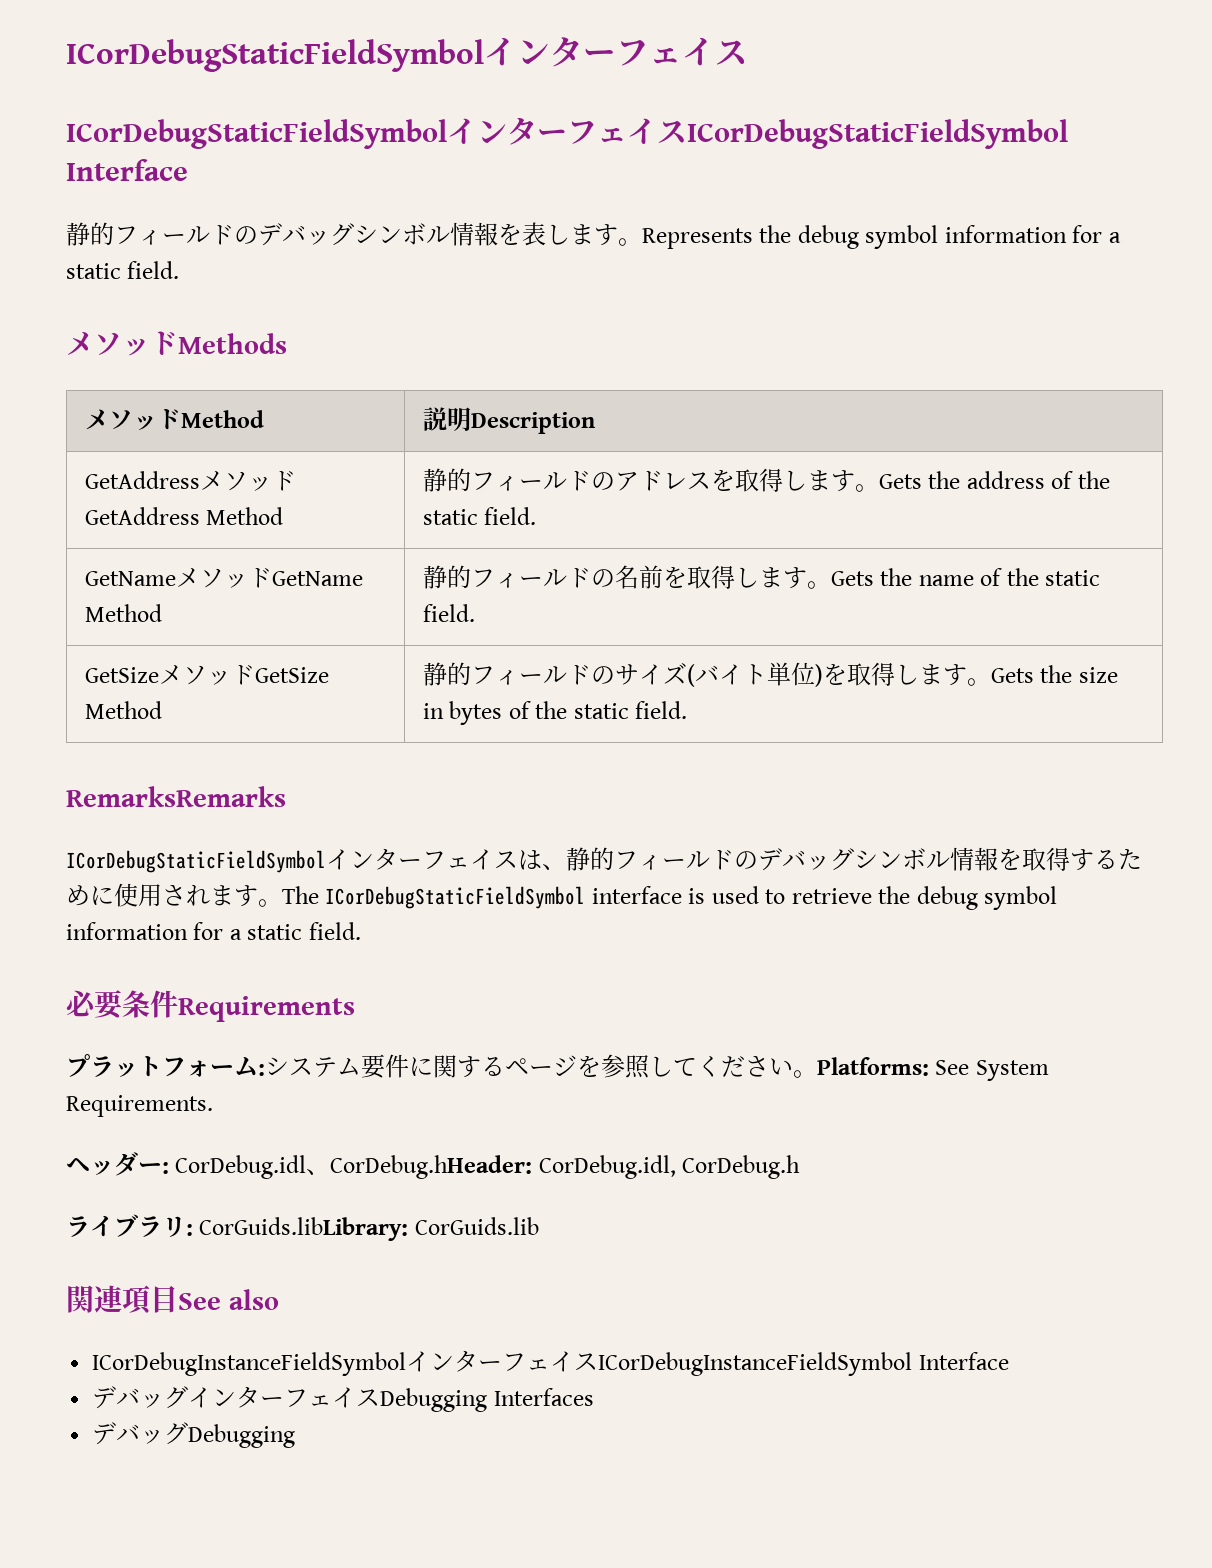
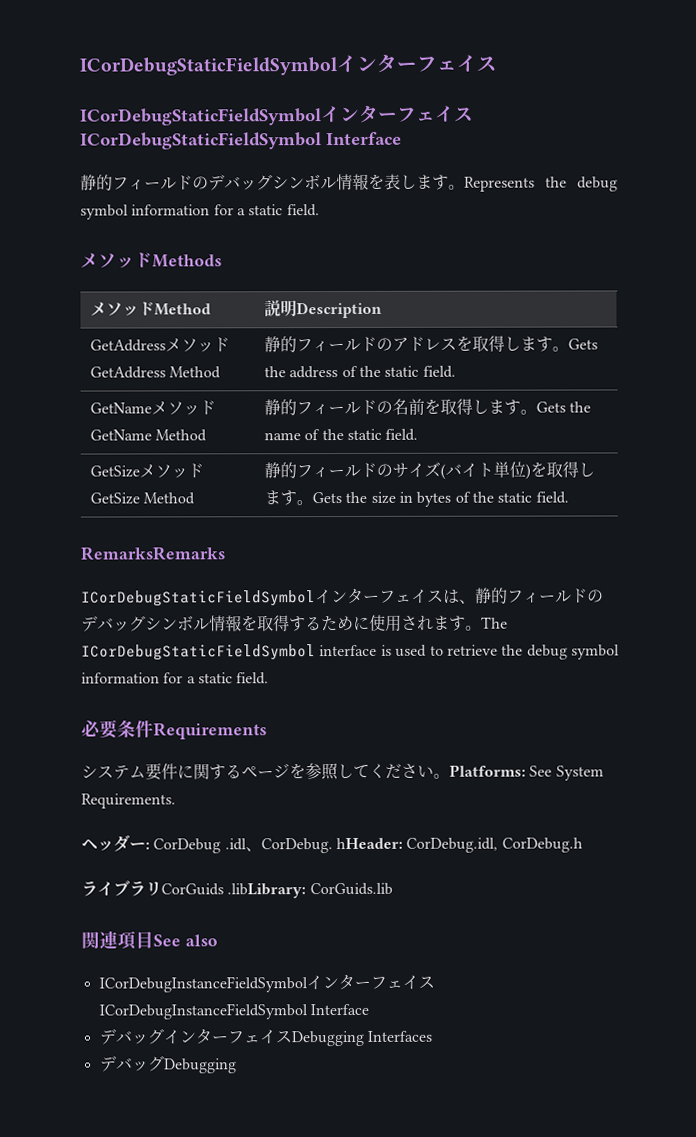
- プラットフォーム:システム要件に関するページを参照してください。
+ システム要件に関するページを参照してください。
- ヘッダー: CorDebug.idl、CorDebug.hHeader: CorDebug.idl, CorDebug.h
+ ヘッダー: CorDebug .idl、CorDebug. hHeader: CorDebug.idl, CorDebug.h
- ライブラリ: CorGuids.libLibrary: CorGuids.lib
+ ライブラリCorGuids .libLibrary: CorGuids.lib

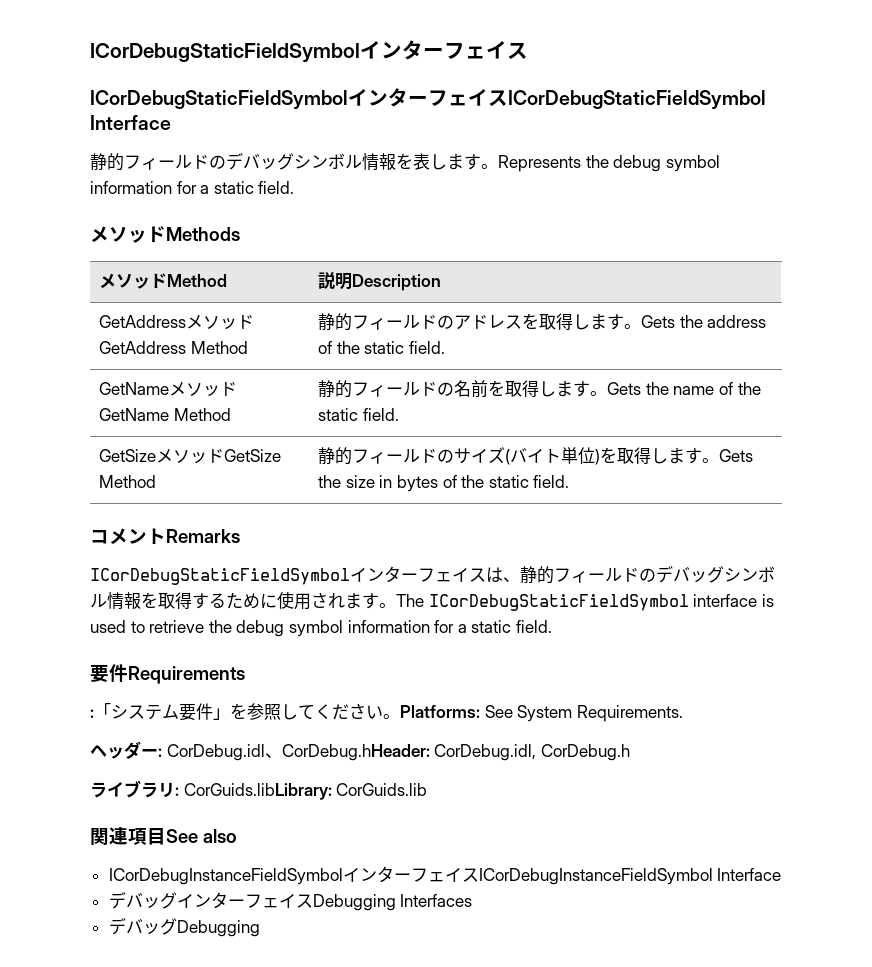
- RemarksRemarks
+ コメントRemarks
- 必要条件Requirements
+ 要件Requirements
- システム要件に関するページを参照してください。
+ :「システム要件」を参照してください。
- ヘッダー: CorDebug .idl、CorDebug. hHeader: CorDebug.idl, CorDebug.h
+ ヘッダー: CorDebug.idl、CorDebug.hHeader: CorDebug.idl, CorDebug.h
- ライブラリCorGuids .libLibrary: CorGuids.lib
+ ライブラリ: CorGuids.libLibrary: CorGuids.lib

